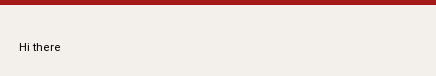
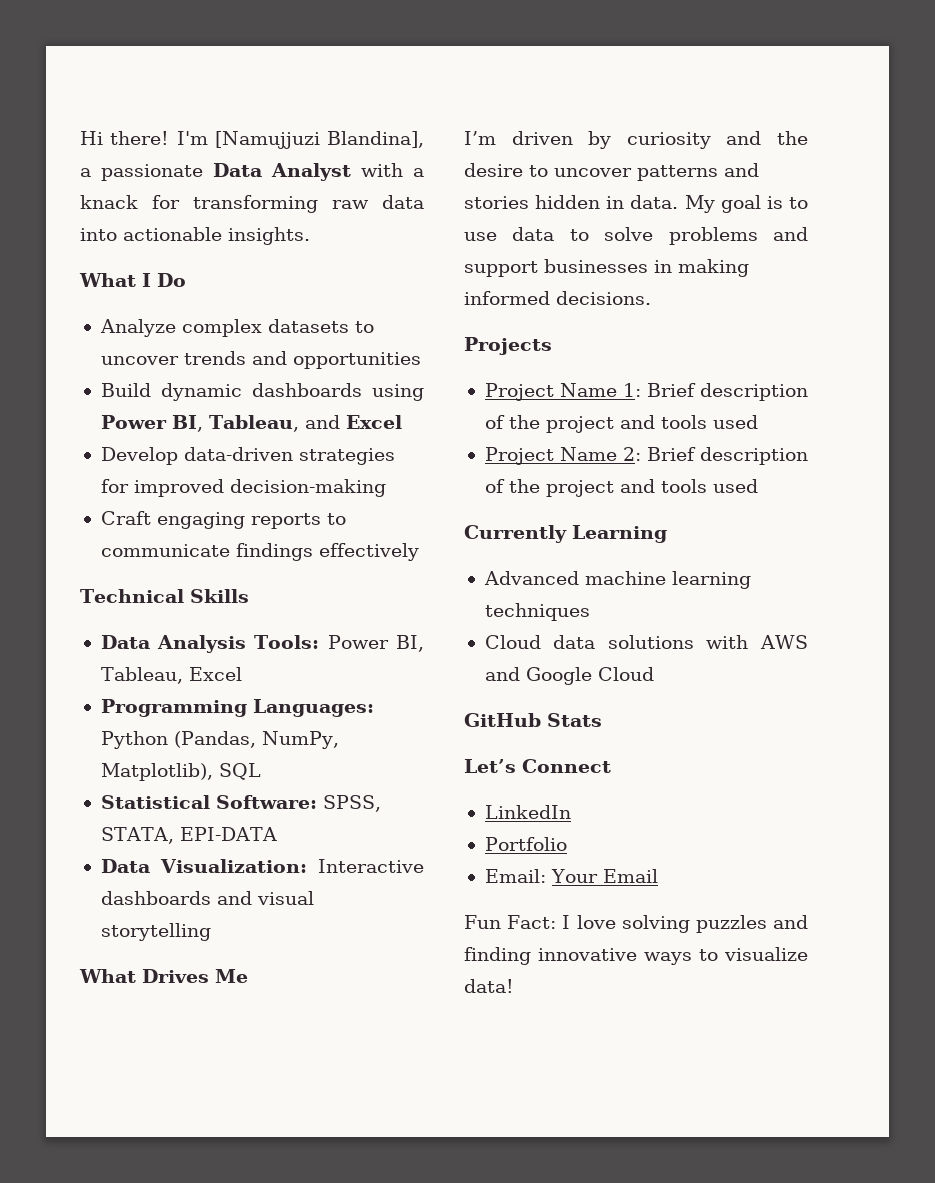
- Hi there
+ Hi there! I'm [Namujjuzi Blandina], a passionate Data Analyst with a knack for transforming raw data into actionable insights.
+ What I Do
+ Analyze complex datasets to uncover trends and opportunities
+ Build dynamic dashboards using Power BI, Tableau, and Excel
+ Develop data-driven strategies for improved decision-making
+ Craft engaging reports to communicate findings effectively
+ Technical Skills
+ Data Analysis Tools: Power BI, Tableau, Excel
+ Programming Languages: Python (Pandas, NumPy, Matplotlib), SQL
+ Statistical Software: SPSS, STATA, EPI-DATA
+ Data Visualization: Interactive dashboards and visual storytelling
+ What Drives Me
+ I’m driven by curiosity and the desire to uncover patterns and stories hidden in data. My goal is to use data to solve problems and support businesses in making informed decisions.
+ Projects
+ Project Name 1: Brief description of the project and tools used
+ Project Name 2: Brief description of the project and tools used
+ Currently Learning
+ Advanced machine learning techniques
+ Cloud data solutions with AWS and Google Cloud
+ GitHub Stats
+ Let’s Connect
+ LinkedIn
+ Portfolio
+ Email: Your Email
+ Fun Fact: I love solving puzzles and finding innovative ways to visualize data!

